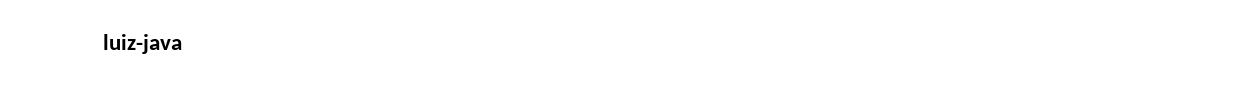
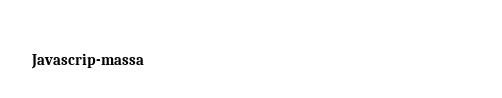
- luiz-java
+ Javascrip-massa

